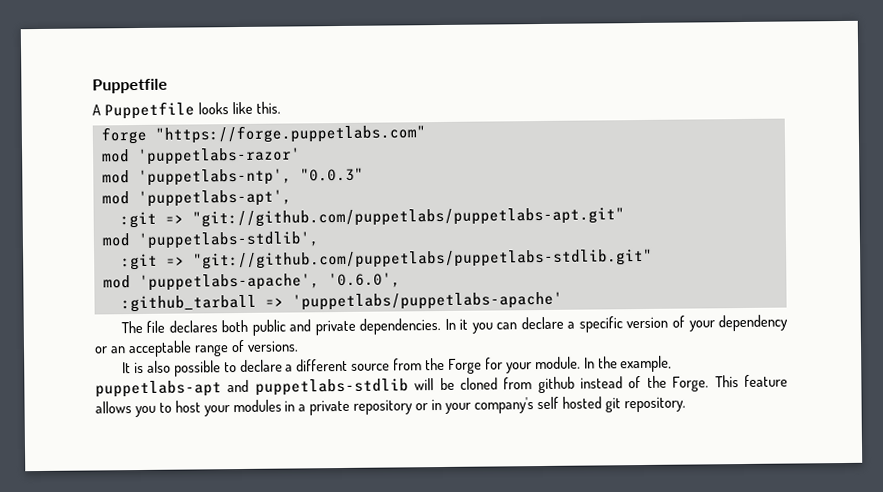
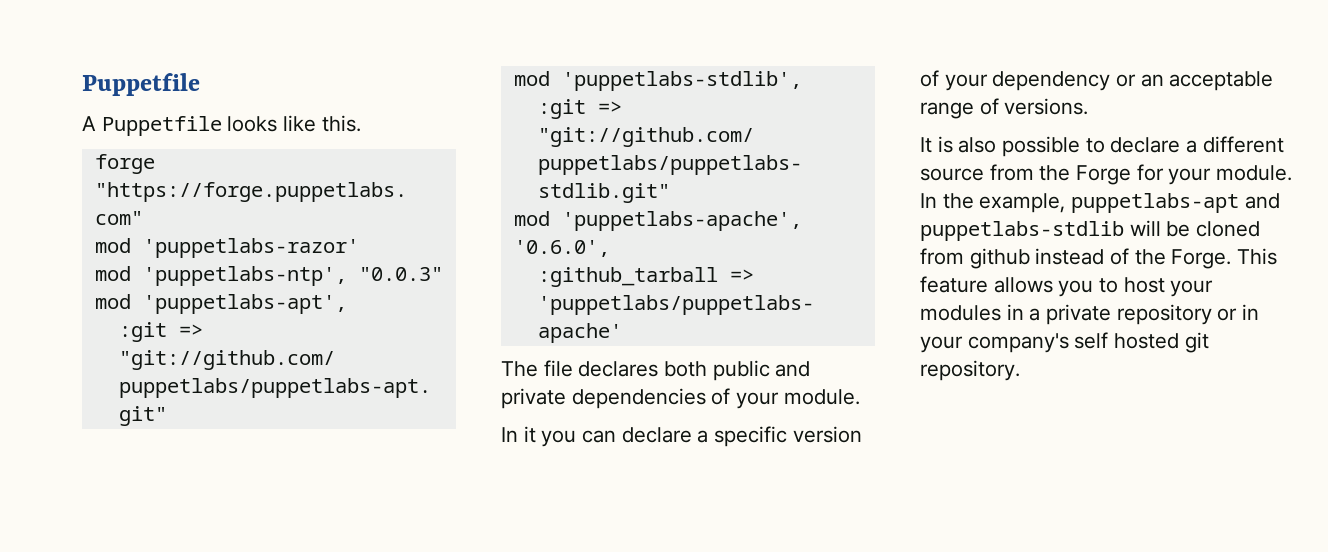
- The file declares both public and private dependencies. In it you can declare a specific version of your dependency or an acceptable range of versions.
+ The file declares both public and private dependencies of your module.
+ In it you can declare a specific version of your dependency or an acceptable range of versions.

